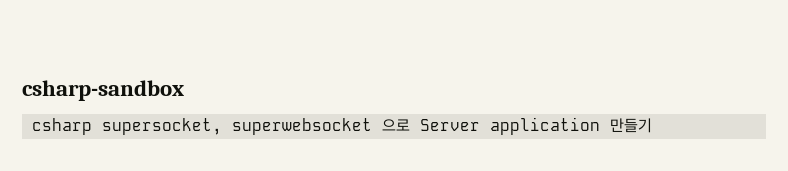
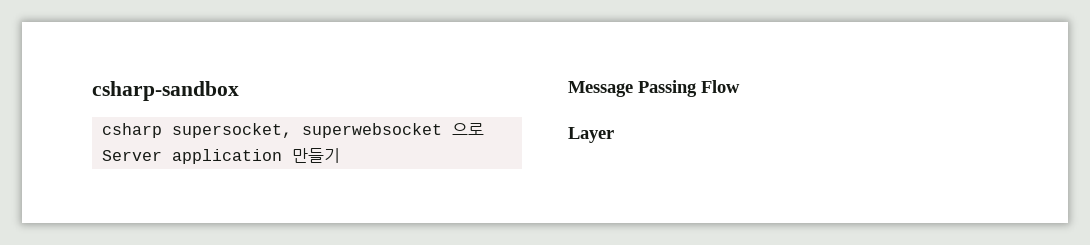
+ Message Passing Flow
+ Layer

